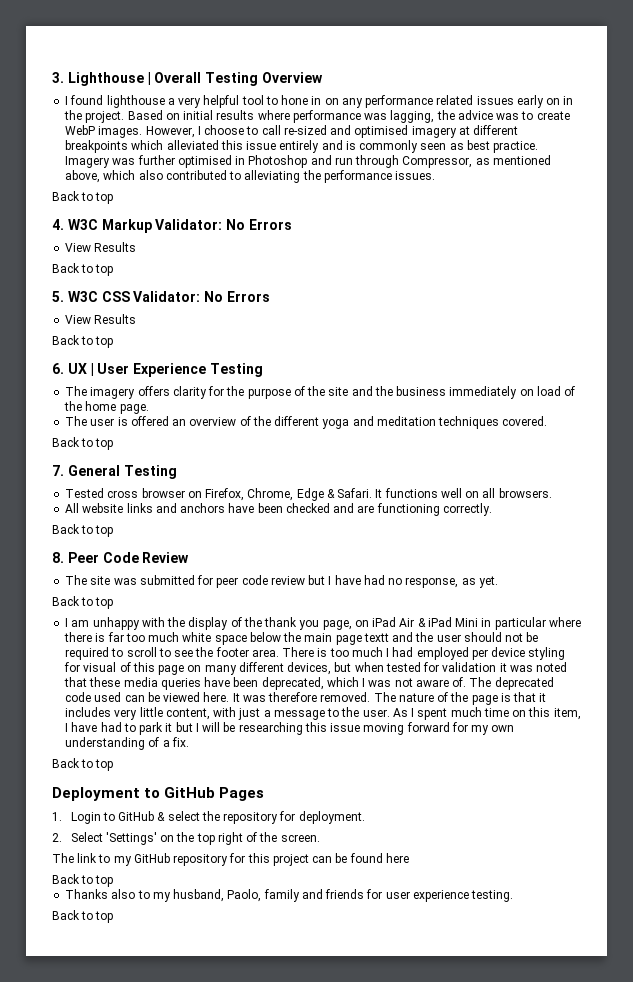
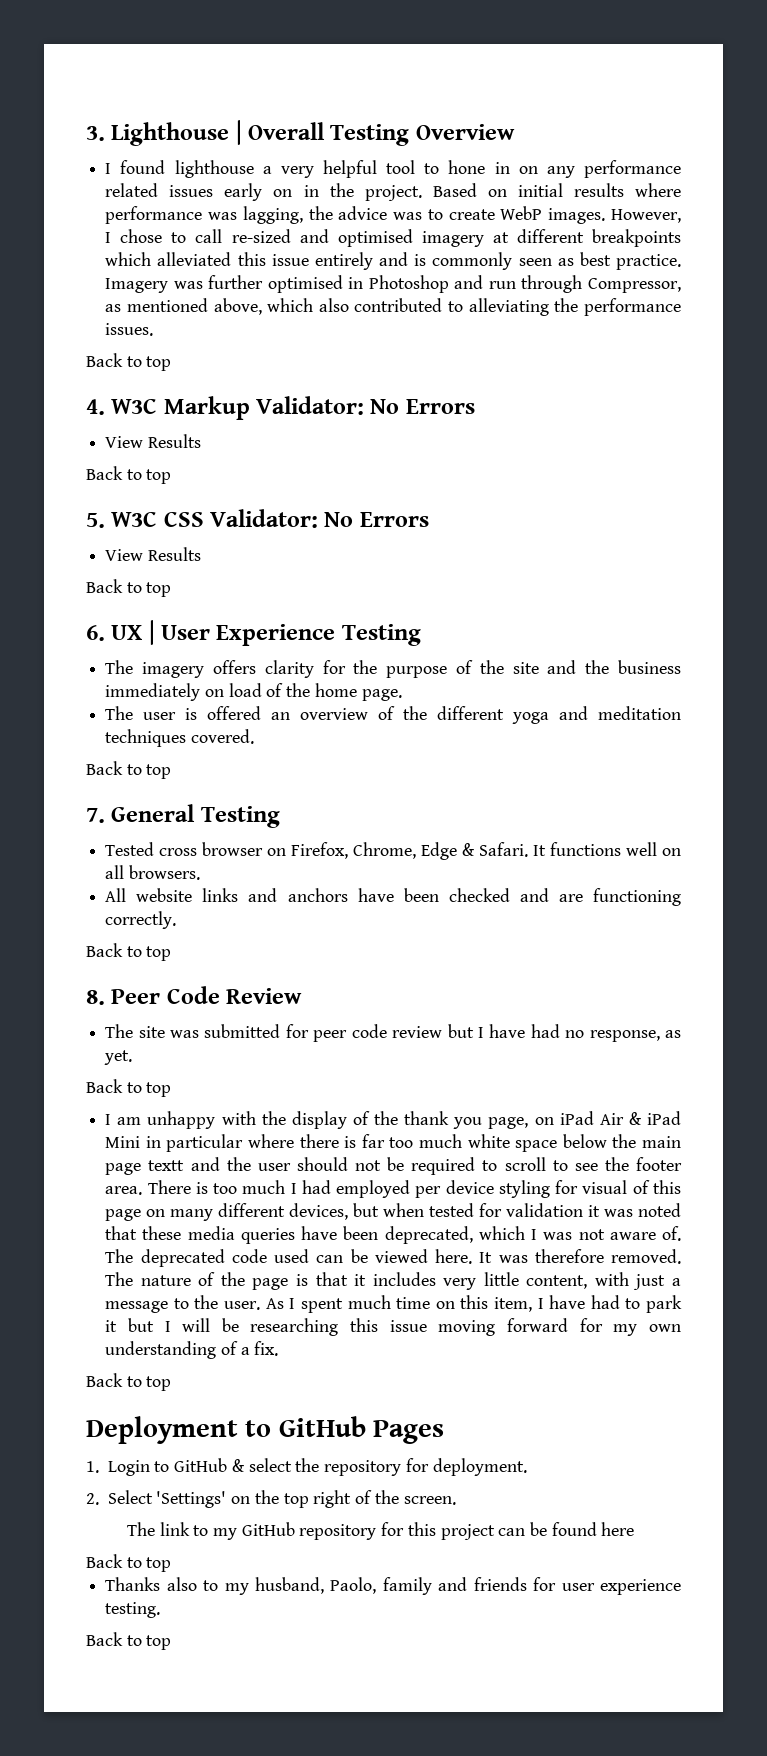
- However, I choose to call re-sized and optimised imagery at different breakpoints which alleviated this issue entirely and is commonly seen as best practice.
+ However, I chose to call re-sized and optimised imagery at different breakpoints which alleviated this issue entirely and is commonly seen as best practice.

